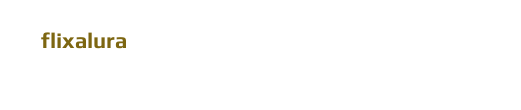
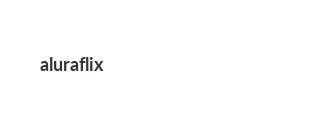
- flixalura
+ aluraflix

